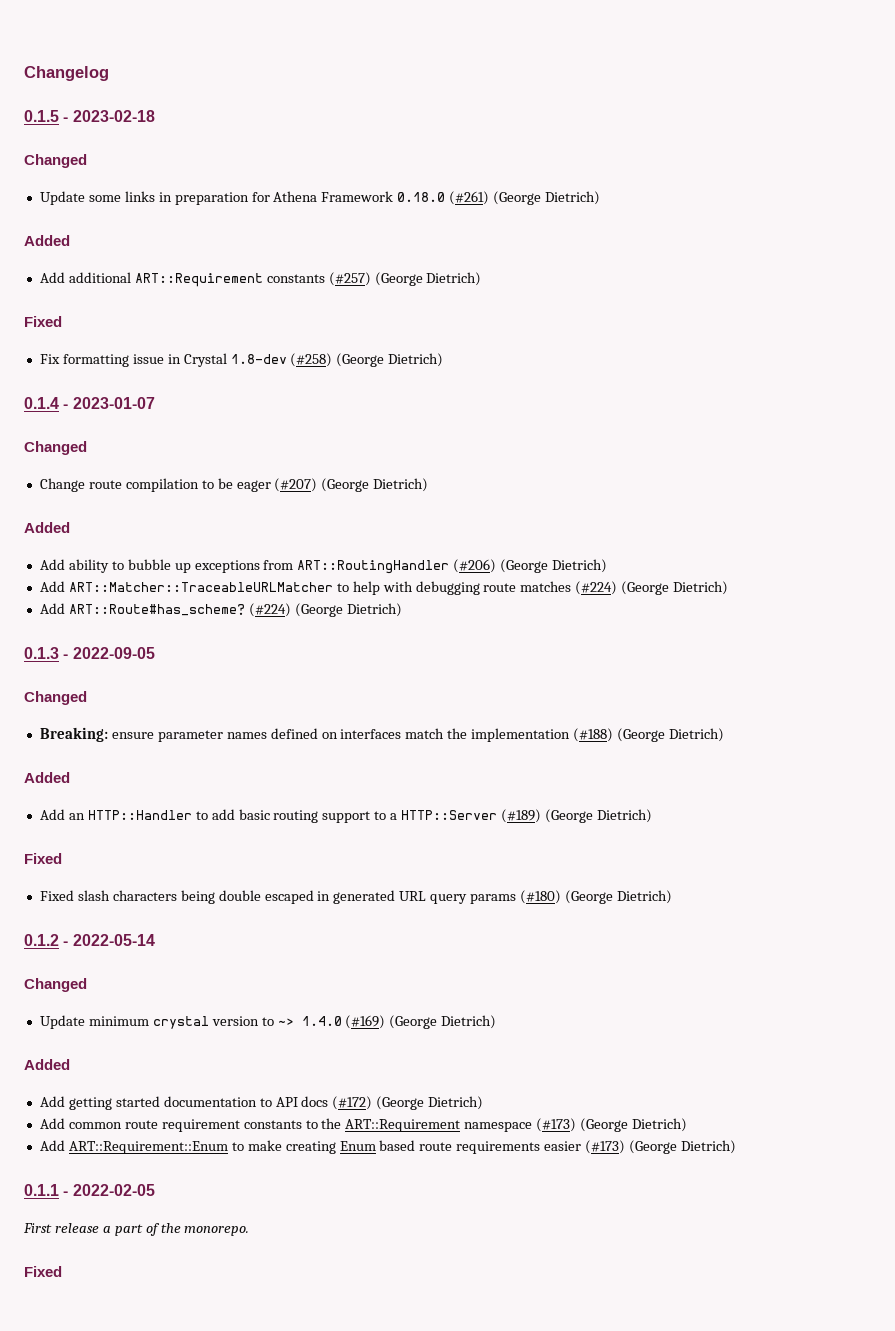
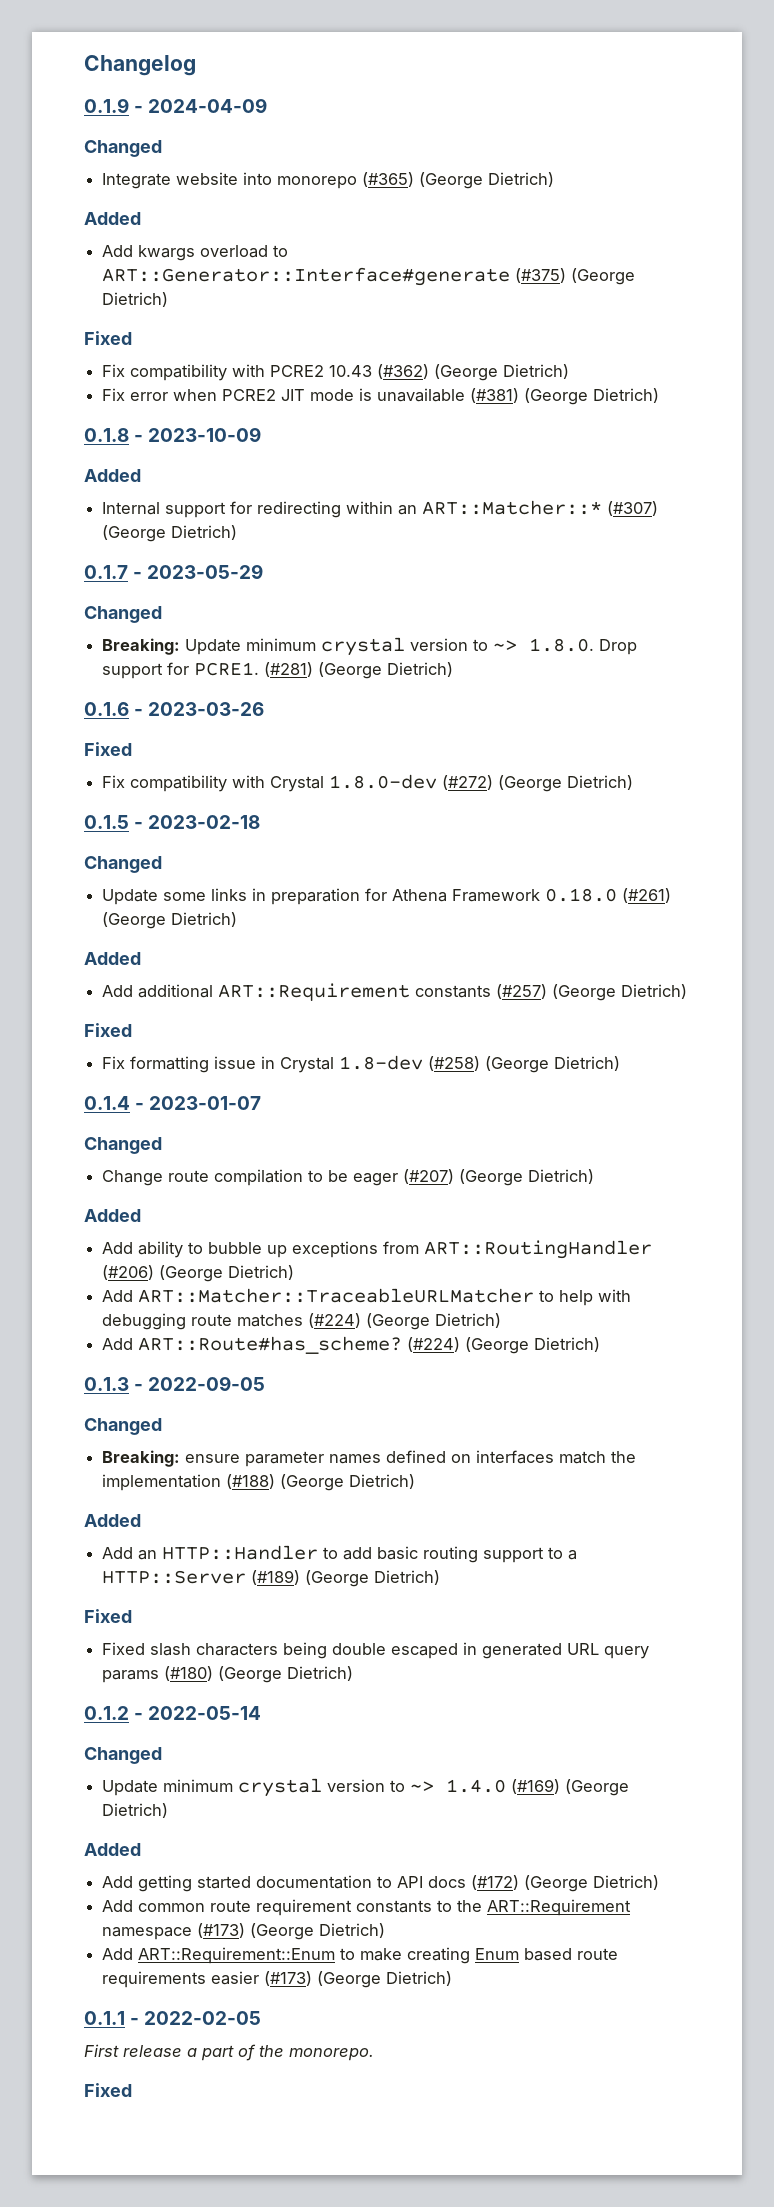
+ 0.1.9 - 2024-04-09
+ Changed
+ Integrate website into monorepo (#365) (George Dietrich)
+ Added
+ Add kwargs overload to ART::Generator::Interface#generate (#375) (George Dietrich)
+ Fixed
+ Fix compatibility with PCRE2 10.43 (#362) (George Dietrich)
+ Fix error when PCRE2 JIT mode is unavailable (#381) (George Dietrich)
+ 0.1.8 - 2023-10-09
+ Added
+ Internal support for redirecting within an ART::Matcher::* (#307) (George Dietrich)
+ 0.1.7 - 2023-05-29
+ Changed
+ Breaking: Update minimum crystal version to ~> 1.8.0. Drop support for PCRE1. (#281) (George Dietrich)
+ 0.1.6 - 2023-03-26
+ Fixed
+ Fix compatibility with Crystal 1.8.0-dev (#272) (George Dietrich)

